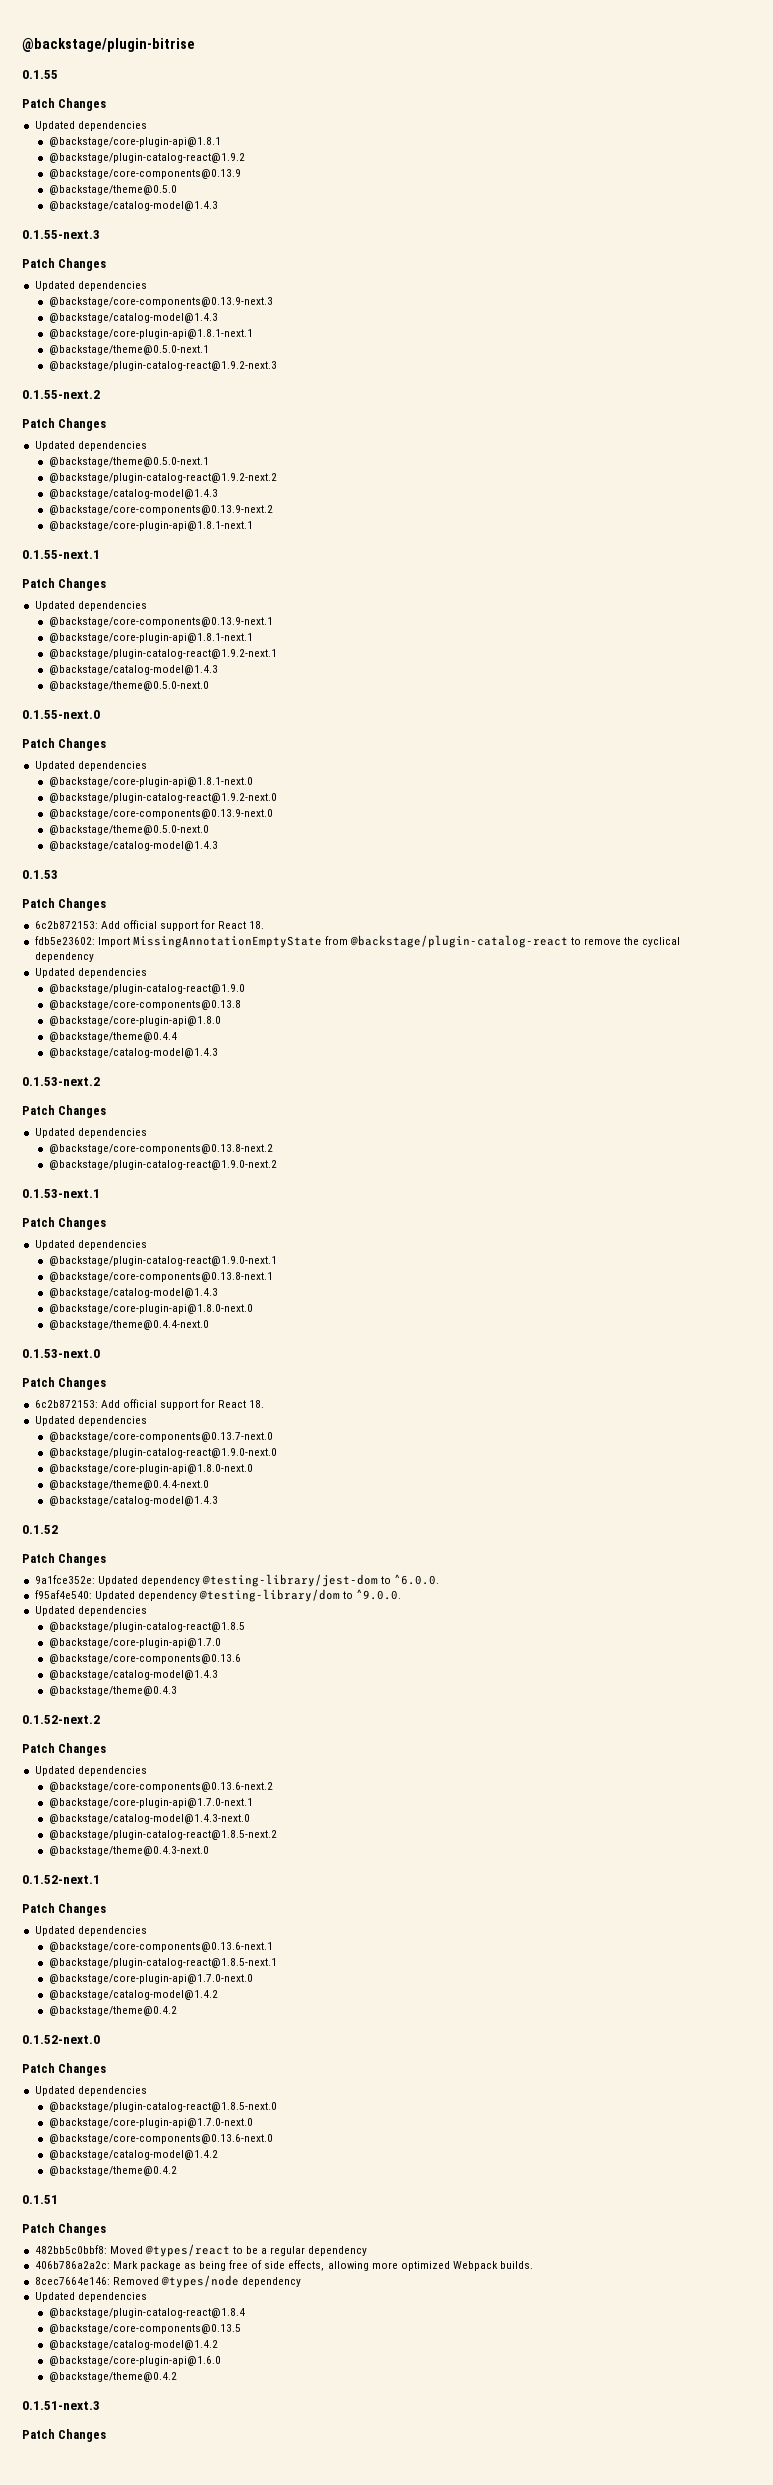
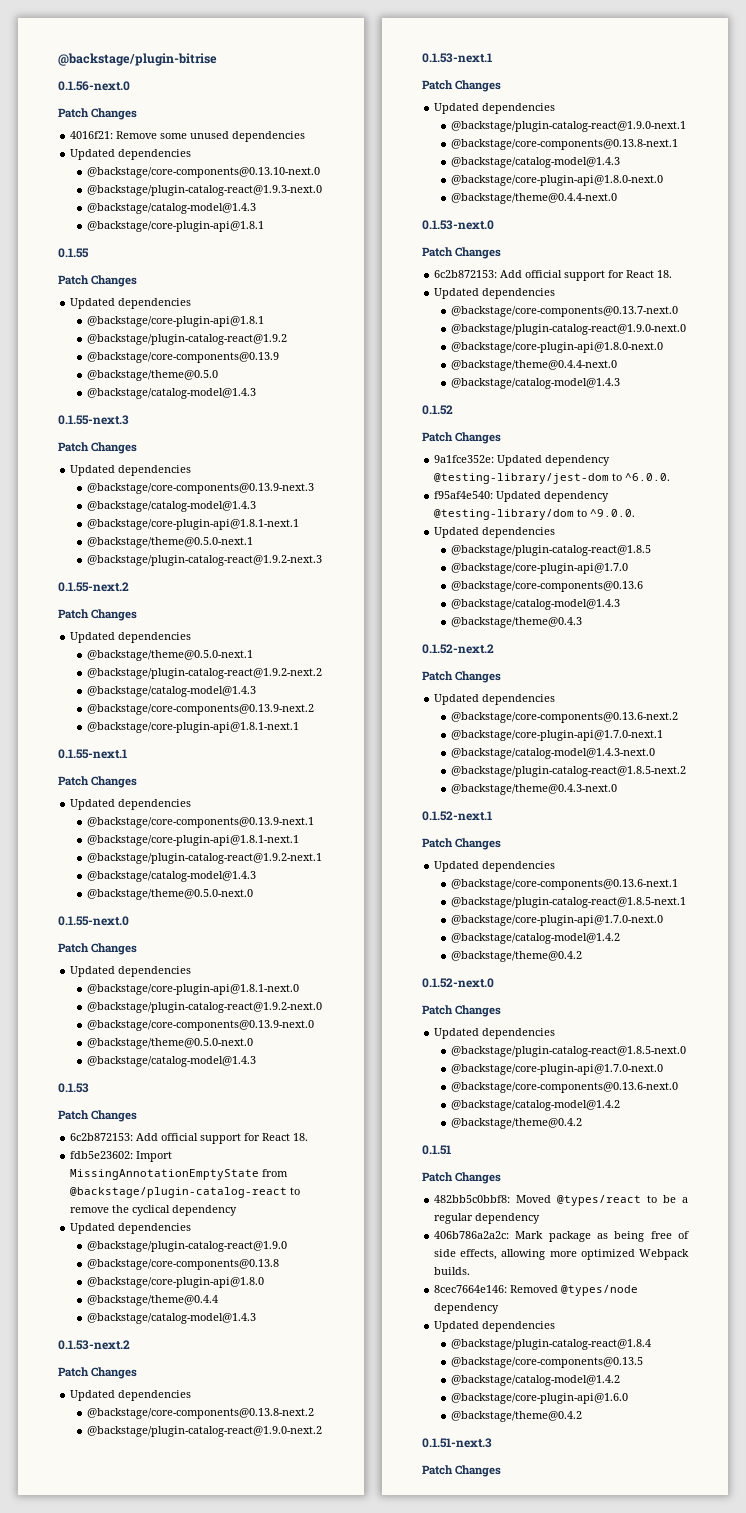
+ 0.1.56-next.0
+ Patch Changes
+ 4016f21: Remove some unused dependencies
+ Updated dependencies
+ @backstage/core-components@0.13.10-next.0
+ @backstage/plugin-catalog-react@1.9.3-next.0
+ @backstage/catalog-model@1.4.3
+ @backstage/core-plugin-api@1.8.1

